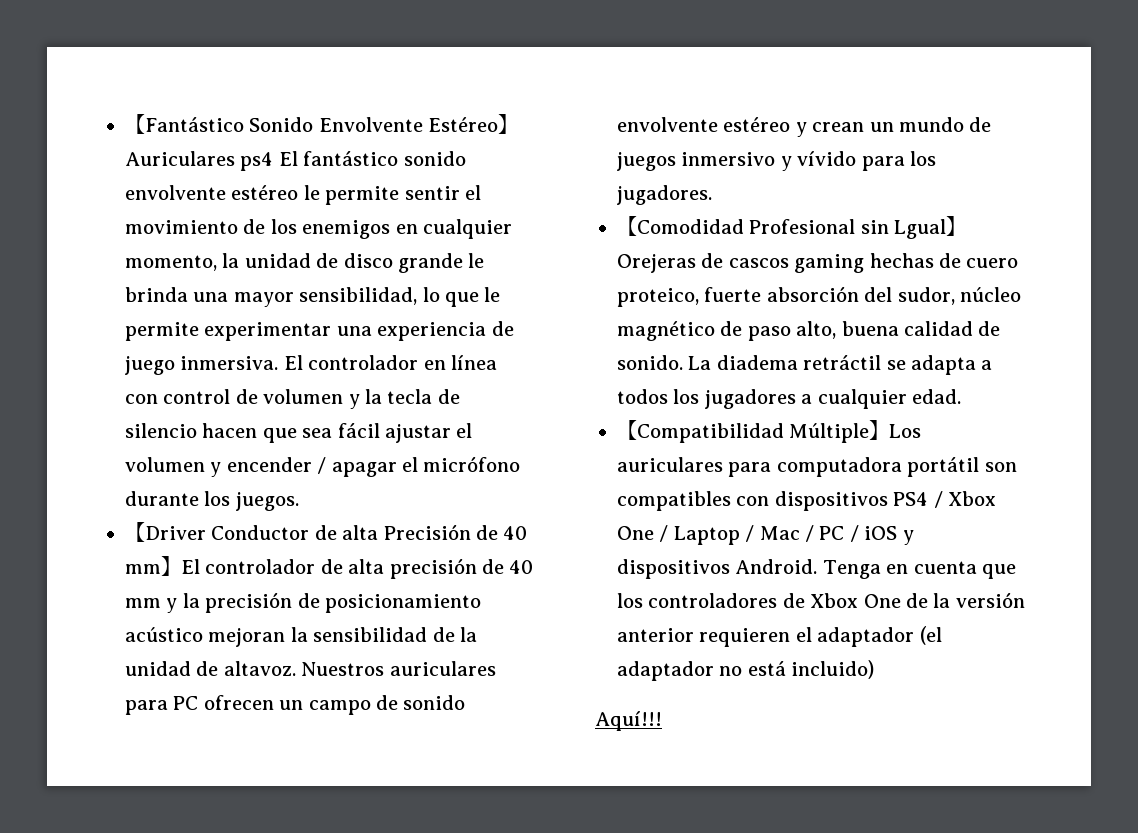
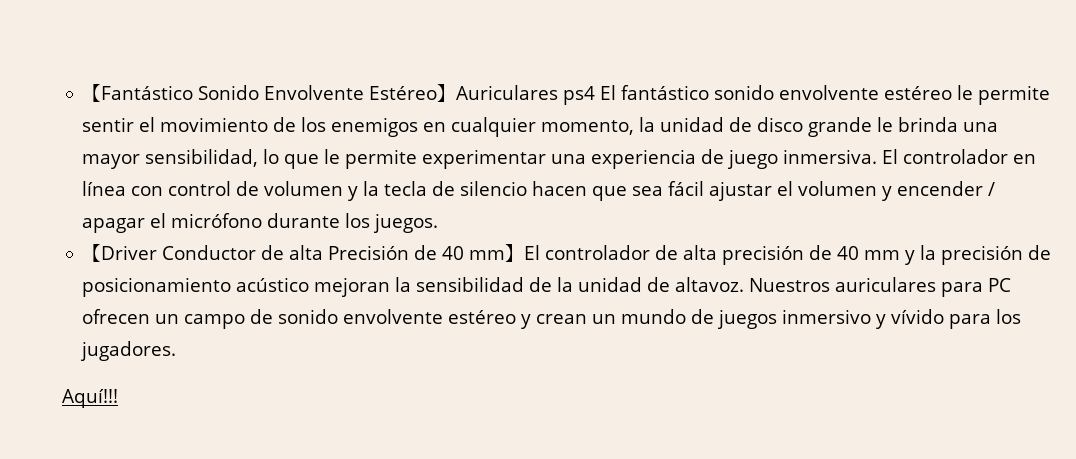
- 【Comodidad Profesional sin Lgual】Orejeras de cascos gaming hechas de cuero proteico, fuerte absorción del sudor, núcleo magnético de paso alto, buena calidad de sonido. La diadema retráctil se adapta a todos los jugadores a cualquier edad.
- 【Compatibilidad Múltiple】Los auriculares para computadora portátil son compatibles con dispositivos PS4 / Xbox One / Laptop / Mac / PC / iOS y dispositivos Android. Tenga en cuenta que los controladores de Xbox One de la versión anterior requieren el adaptador (el adaptador no está incluido)

